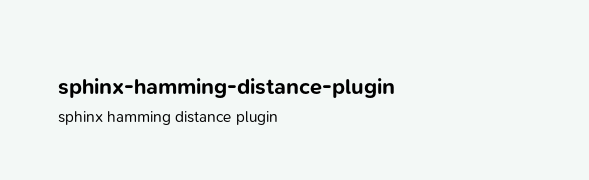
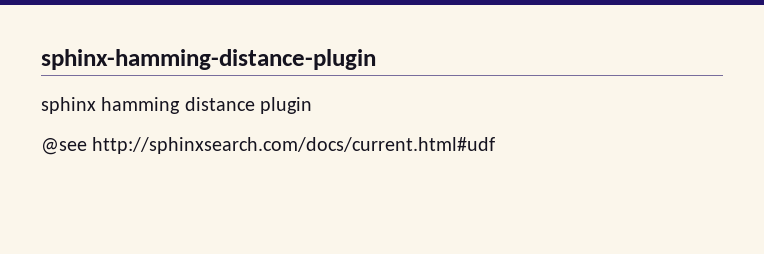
+ @see http://sphinxsearch.com/docs/current.html#udf

